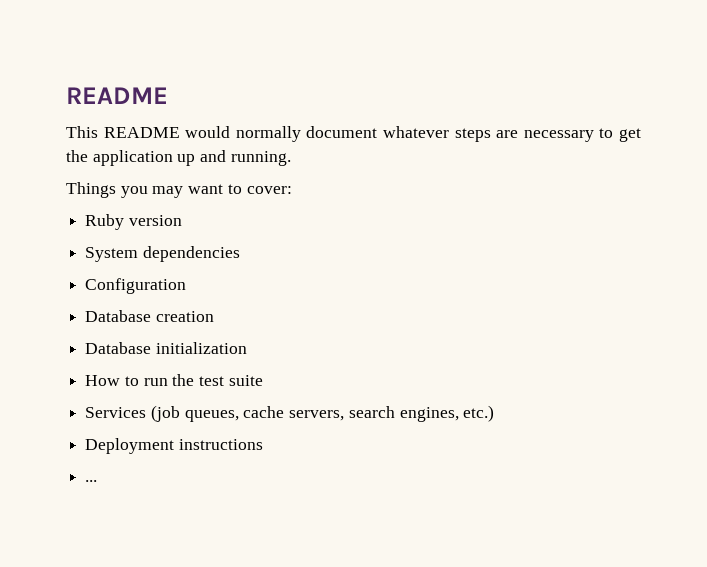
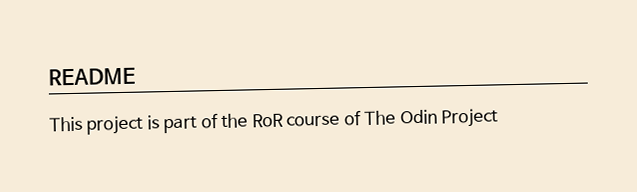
- This README would normally document whatever steps are necessary to get the application up and running.
- Things you may want to cover:
- Ruby version
- System dependencies
- Configuration
- Database creation
- Database initialization
- How to run the test suite
- Services (job queues, cache servers, search engines, etc.)
- Deployment instructions
- ...
+ This project is part of the RoR course of The Odin Project

